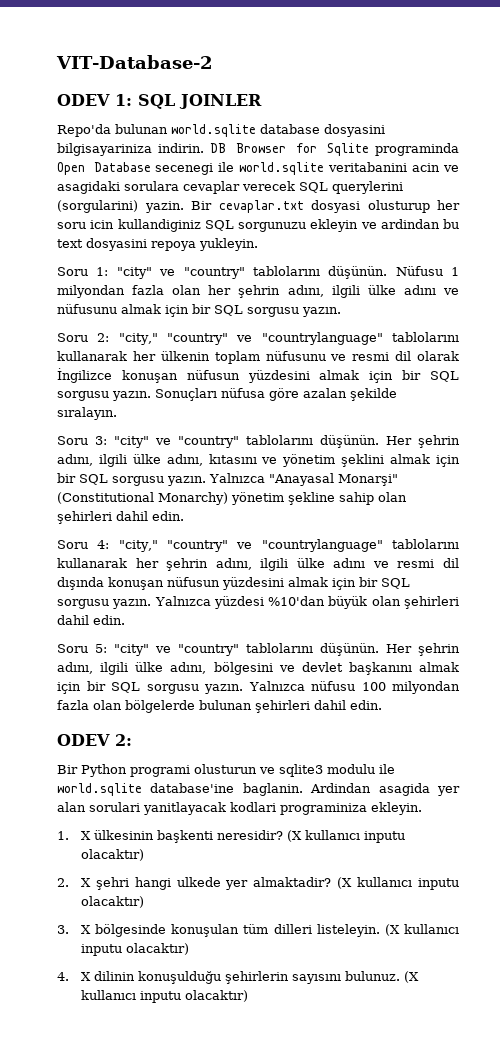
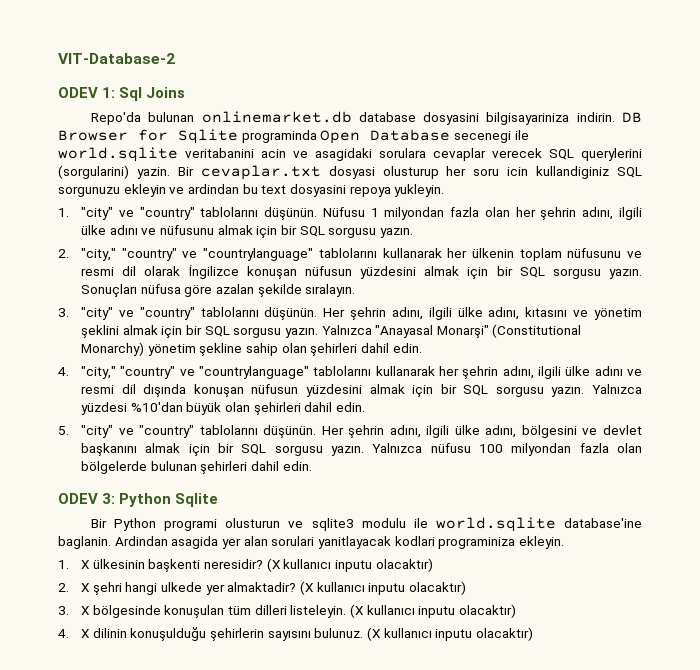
- ODEV 1: SQL JOINLER
+ ODEV 1: Sql Joins
- Repo'da bulunan world.sqlite database dosyasini bilgisayariniza indirin.
+ Repo'da bulunan onlinemarket.db database dosyasini bilgisayariniza indirin.
- Soru 1: "city" ve "country" tablolarını düşünün.
+ 1. "city" ve "country" tablolarını düşünün.
- Soru 2: "city," "country" ve "countrylanguage" tablolarını kullanarak her ülkenin toplam nüfusunu ve resmi dil olarak İngilizce konuşan nüfusun yüzdesini almak için bir SQL sorgusu yazın.
+ 2. "city," "country" ve "countrylanguage" tablolarını kullanarak her ülkenin toplam nüfusunu ve resmi dil olarak İngilizce konuşan nüfusun yüzdesini almak için bir SQL sorgusu yazın.
- Soru 3: "city" ve "country" tablolarını düşünün.
+ 3. "city" ve "country" tablolarını düşünün.
- Soru 4: "city," "country" ve "countrylanguage" tablolarını kullanarak her şehrin adını, ilgili ülke adını ve resmi dil dışında konuşan nüfusun yüzdesini almak için bir SQL sorgusu yazın.
+ 4. "city," "country" ve "countrylanguage" tablolarını kullanarak her şehrin adını, ilgili ülke adını ve resmi dil dışında konuşan nüfusun yüzdesini almak için bir SQL sorgusu yazın.
- Soru 5: "city" ve "country" tablolarını düşünün.
+ 5. "city" ve "country" tablolarını düşünün.
- ODEV 2:
+ ODEV 3: Python Sqlite

